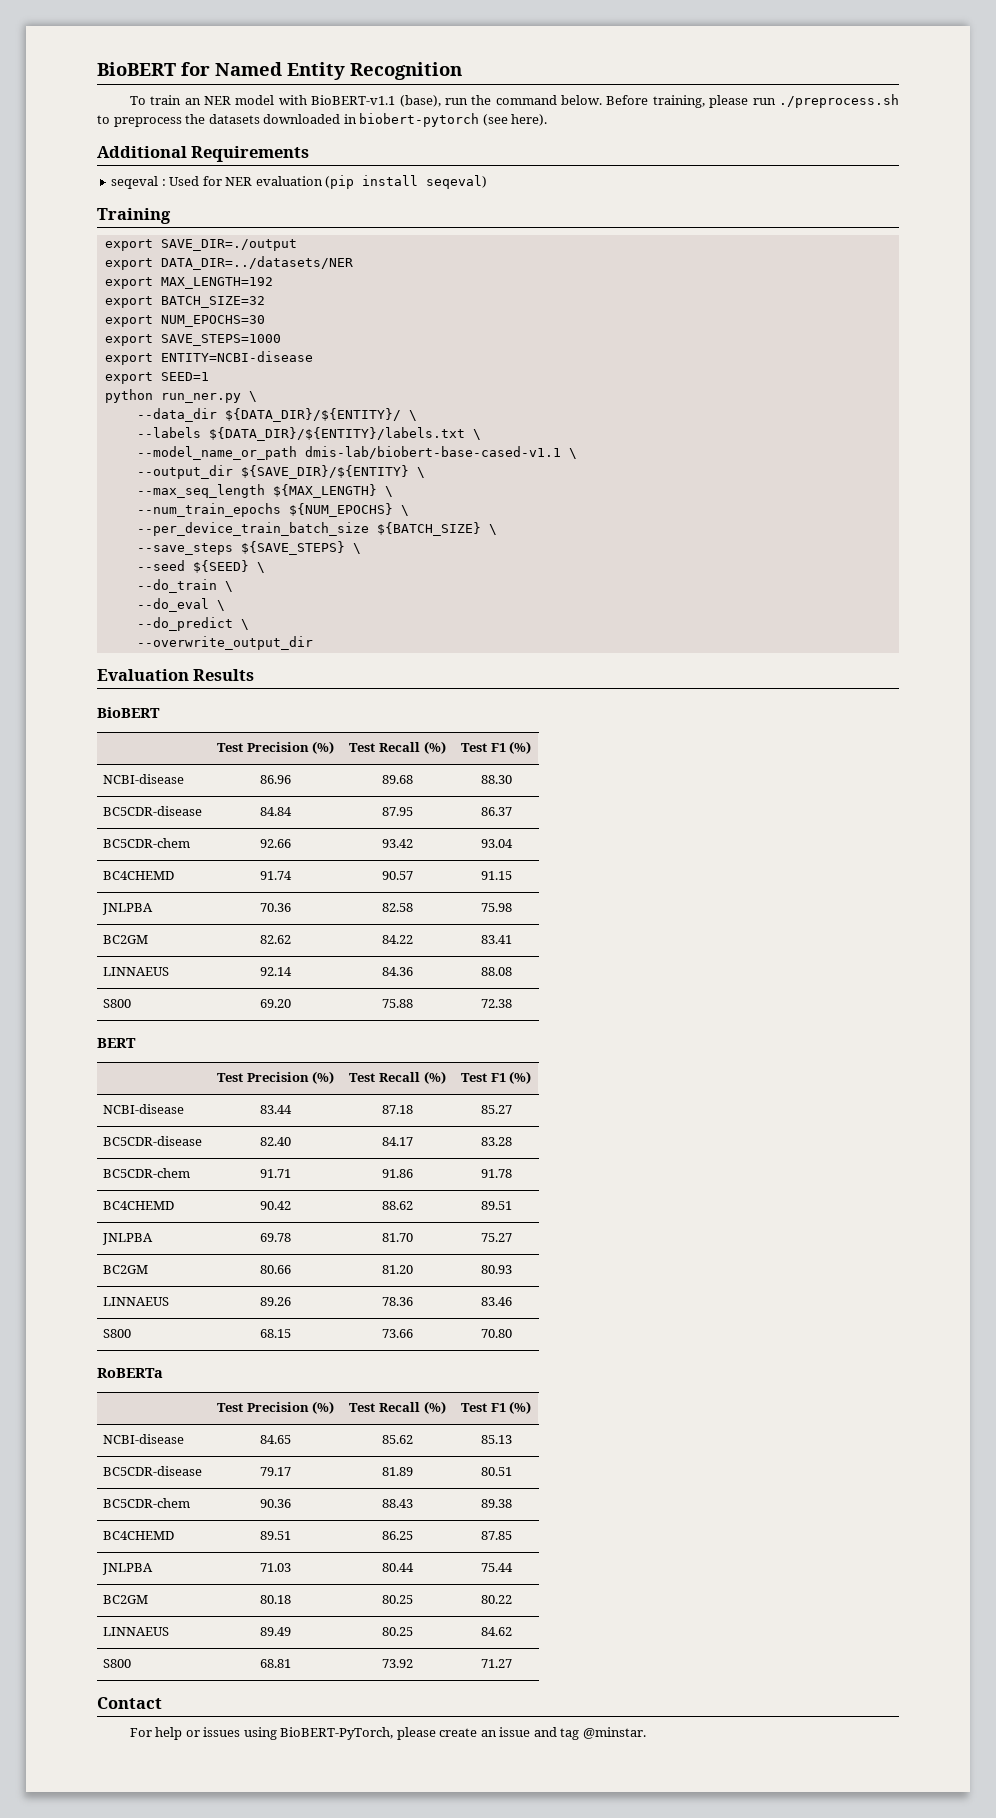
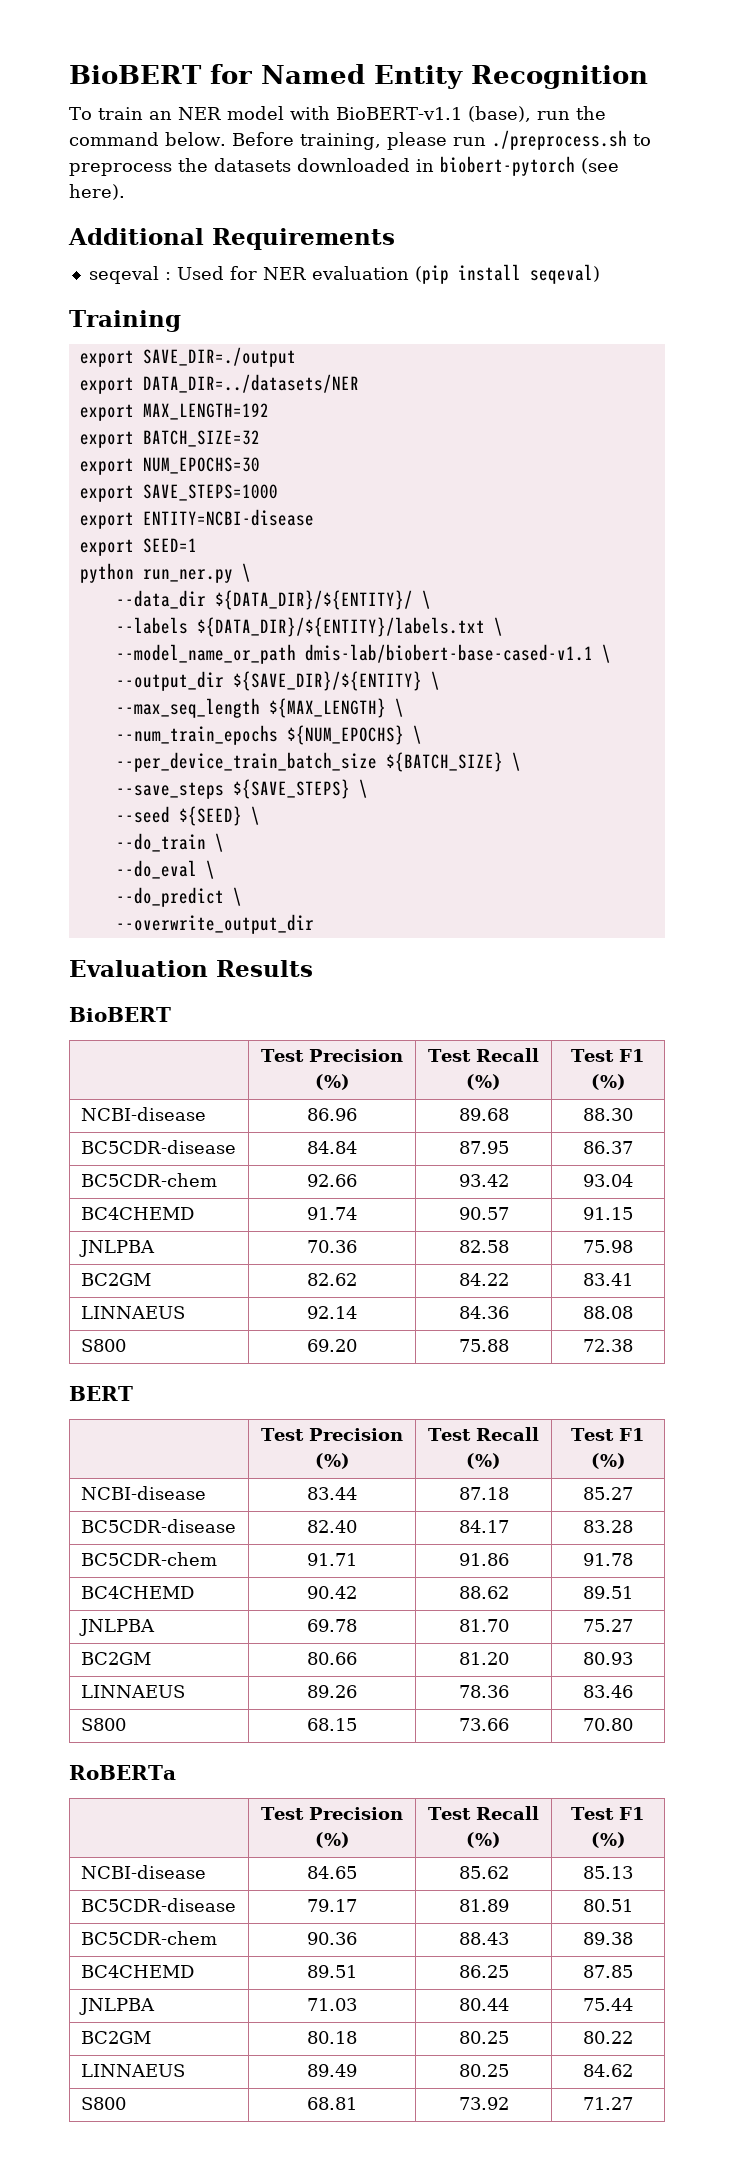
- Contact
- For help or issues using BioBERT-PyTorch, please create an issue and tag @minstar.

